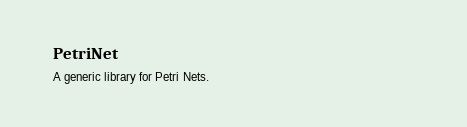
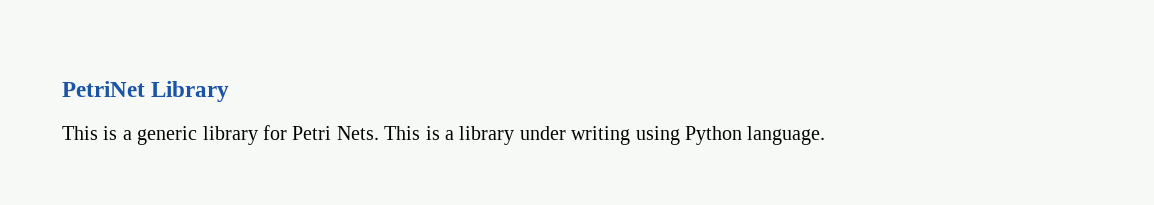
- PetriNet
- A generic library for Petri Nets.
+ PetriNet Library
+ This is a generic library for Petri Nets.
+ This is a library under writing using Python language.

